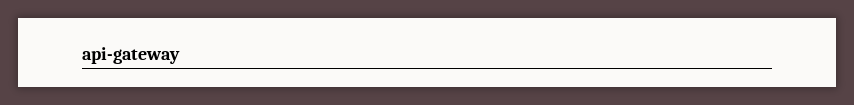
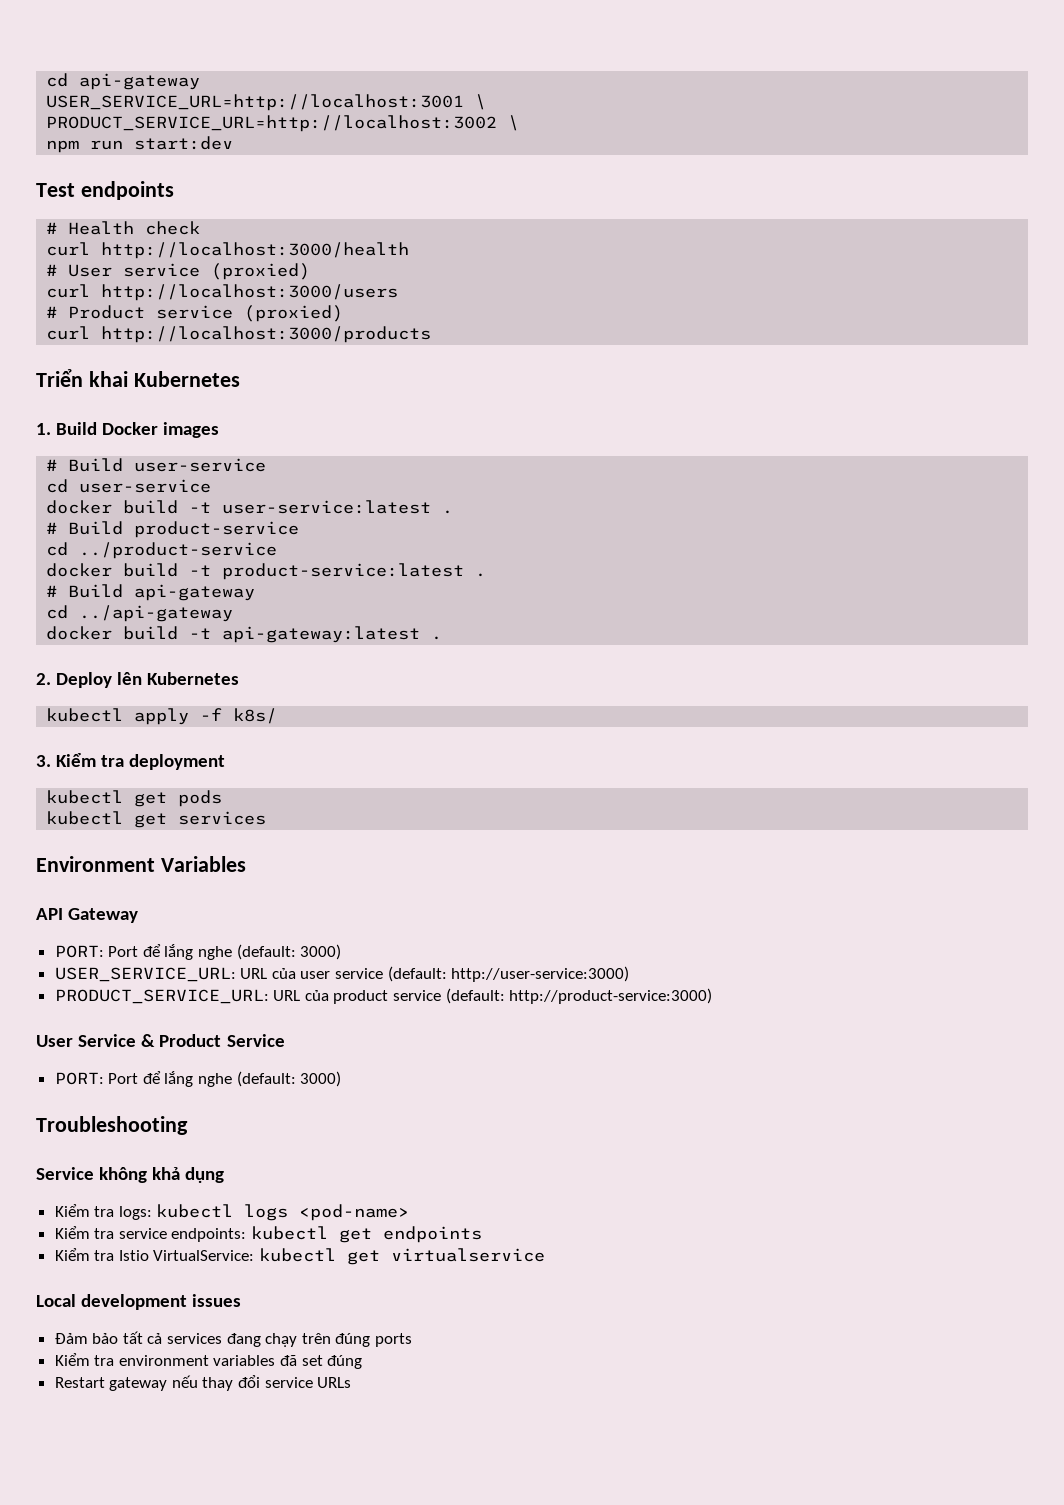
- api-gateway
+ cd api-gateway
+ USER_SERVICE_URL=http://localhost:3001 \
+ PRODUCT_SERVICE_URL=http://localhost:3002 \
+ npm run start:dev
+ Test endpoints
+ # Health check
+ curl http://localhost:3000/health
+ # User service (proxied)
+ curl http://localhost:3000/users
+ # Product service (proxied)
+ curl http://localhost:3000/products
+ Triển khai Kubernetes
+ 1. Build Docker images
+ # Build user-service
+ cd user-service
+ docker build -t user-service:latest .
+ # Build product-service
+ cd ../product-service
+ docker build -t product-service:latest .
+ # Build api-gateway
+ cd ../api-gateway
+ docker build -t api-gateway:latest .
+ 2. Deploy lên Kubernetes
+ kubectl apply -f k8s/
+ 3. Kiểm tra deployment
+ kubectl get pods
+ kubectl get services
+ Environment Variables
+ API Gateway
+ PORT: Port để lắng nghe (default: 3000)
+ USER_SERVICE_URL: URL của user service (default: http://user-service:3000)
+ PRODUCT_SERVICE_URL: URL của product service (default: http://product-service:3000)
+ User Service & Product Service
+ PORT: Port để lắng nghe (default: 3000)
+ Troubleshooting
+ Service không khả dụng
+ Kiểm tra logs: kubectl logs <pod-name>
+ Kiểm tra service endpoints: kubectl get endpoints
+ Kiểm tra Istio VirtualService: kubectl get virtualservice
+ Local development issues
+ Đảm bảo tất cả services đang chạy trên đúng ports
+ Kiểm tra environment variables đã set đúng
+ Restart gateway nếu thay đổi service URLs

